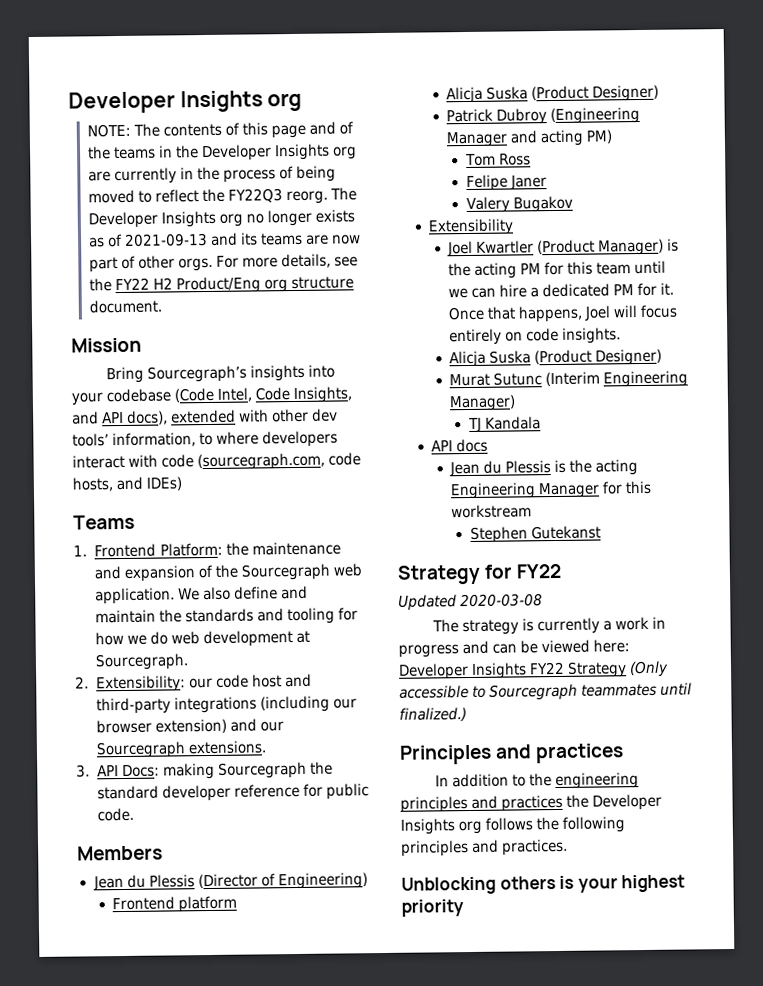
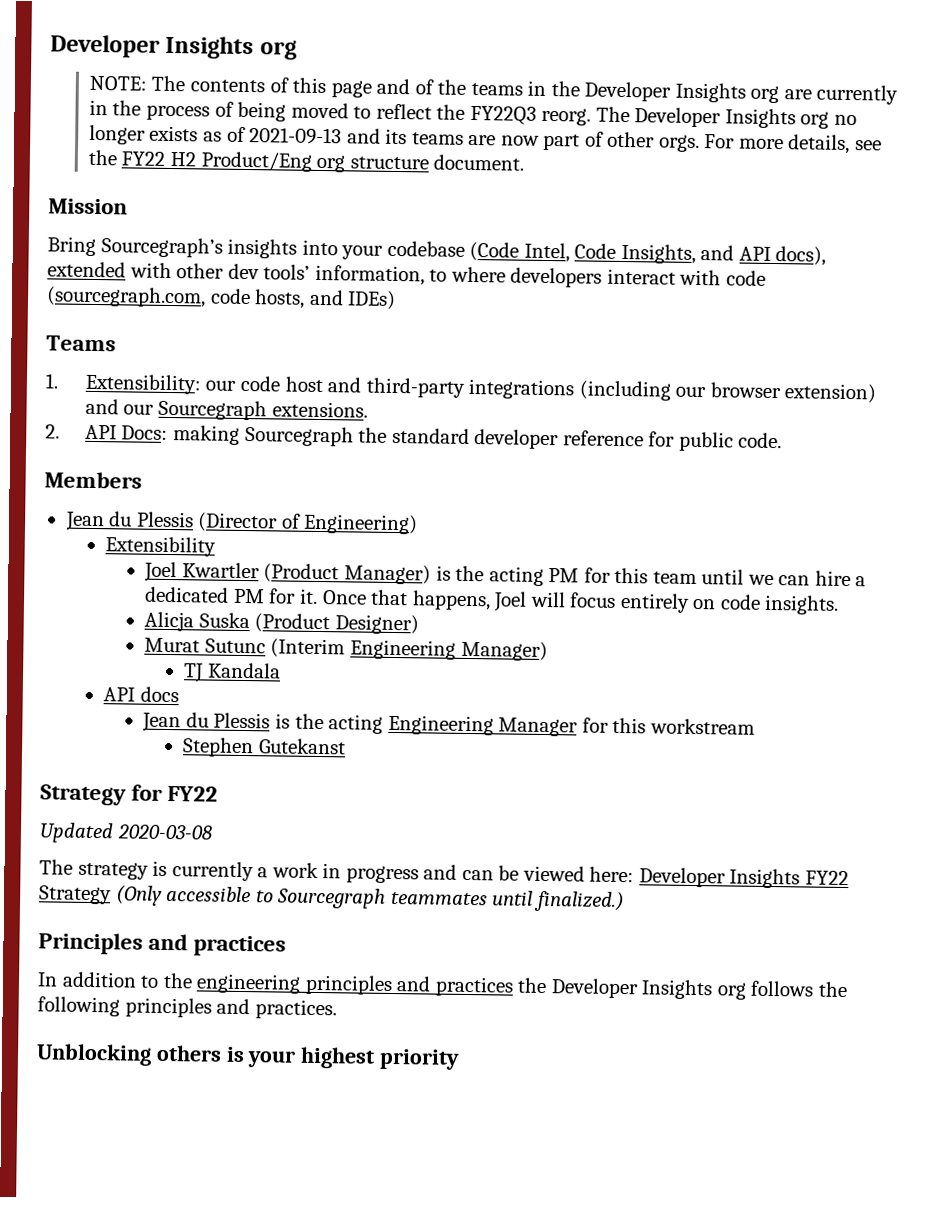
- 1. Frontend Platform: the maintenance and expansion of the Sourcegraph web application. We also define and maintain the standards and tooling for how we do web development at Sourcegraph.
- 2. Extensibility: our code host and third-party integrations (including our browser extension) and our Sourcegraph extensions.
+ 1. Extensibility: our code host and third-party integrations (including our browser extension) and our Sourcegraph extensions.
- 3. API Docs: making Sourcegraph the standard developer reference for public code.
+ 2. API Docs: making Sourcegraph the standard developer reference for public code.
- Frontend platform
- Alicja Suska (Product Designer)
- Patrick Dubroy (Engineering Manager and acting PM)
- Tom Ross
- Felipe Janer
- Valery Bugakov

